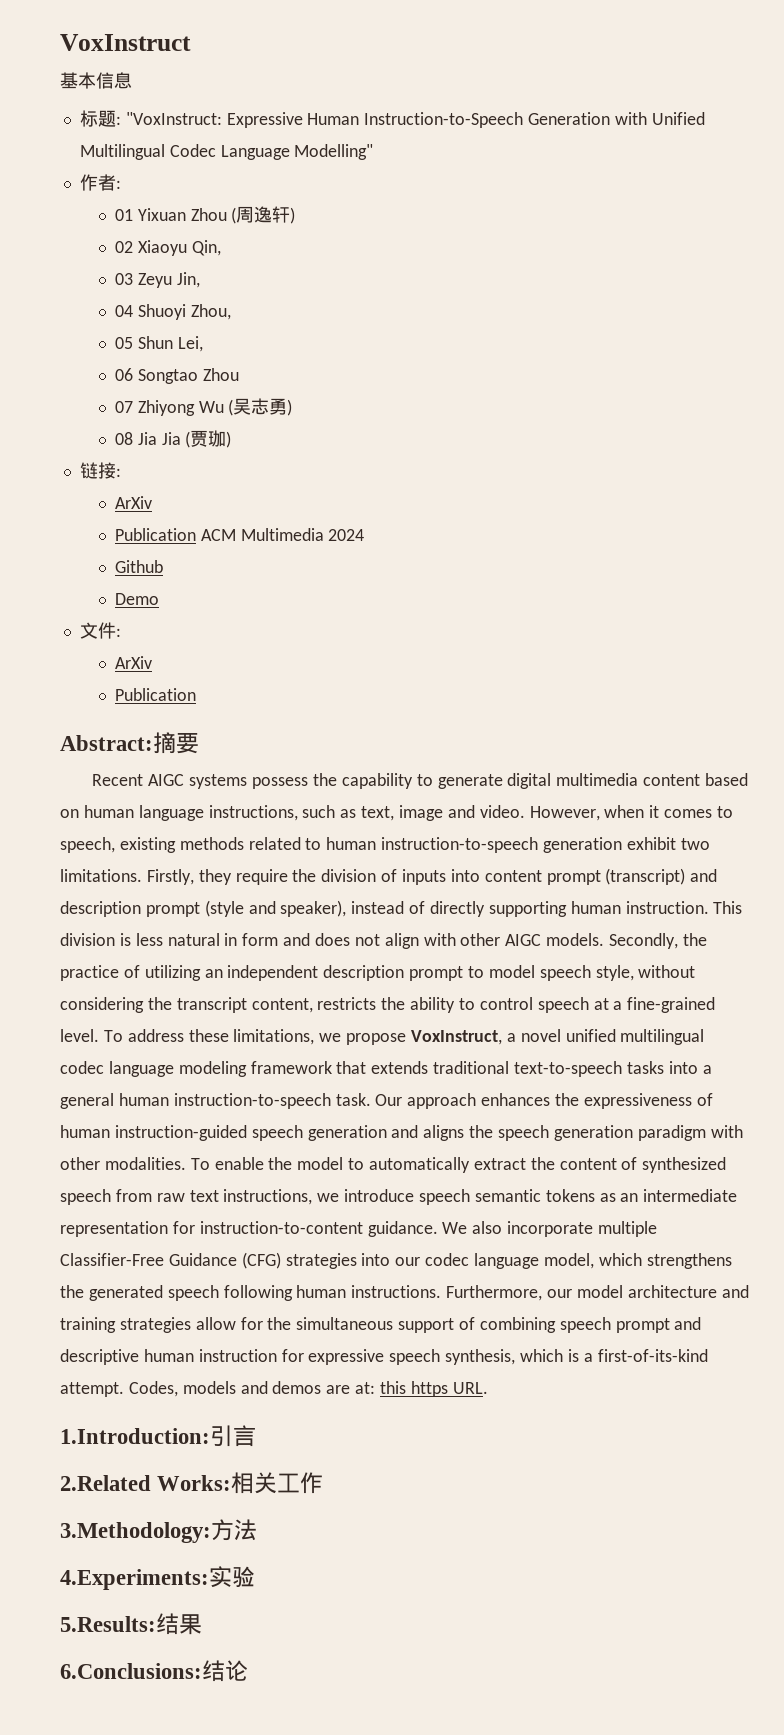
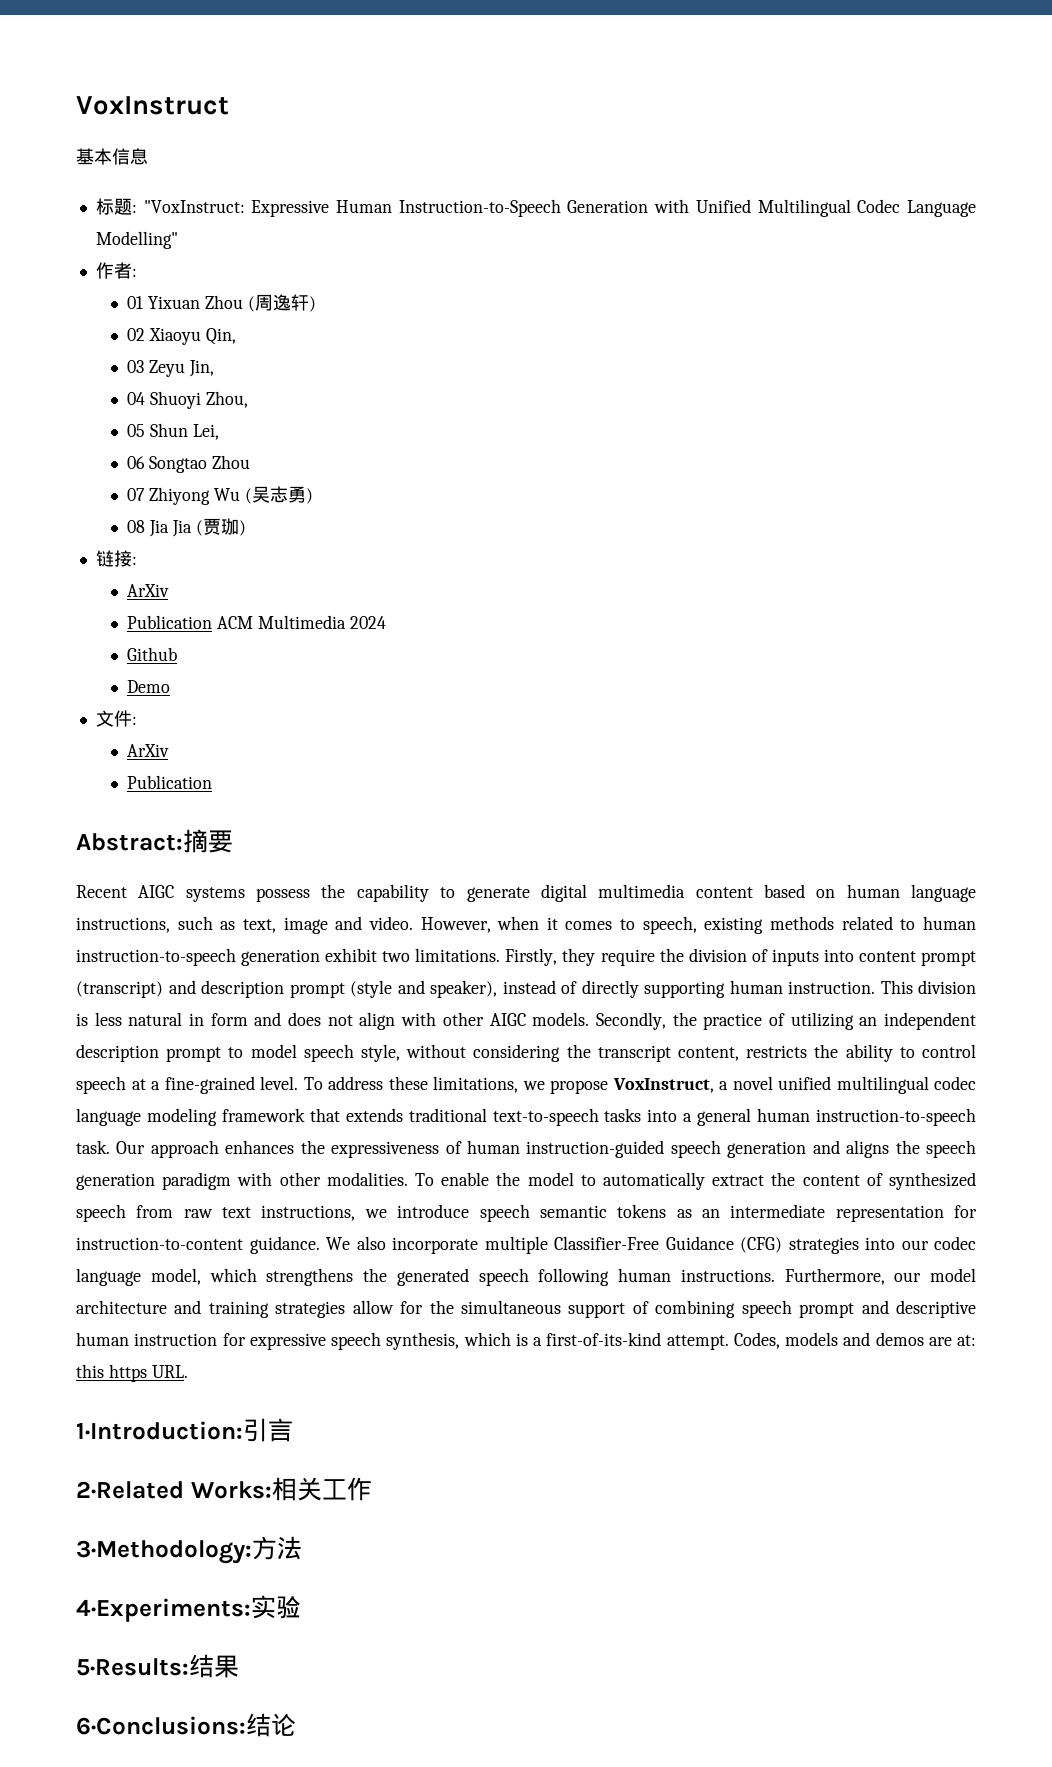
- 1.Introduction:引言
+ 1·Introduction:引言
- 2.Related Works:相关工作
+ 2·Related Works:相关工作
- 3.Methodology:方法
+ 3·Methodology:方法
- 4.Experiments:实验
+ 4·Experiments:实验
- 5.Results:结果
+ 5·Results:结果
- 6.Conclusions:结论
+ 6·Conclusions:结论

